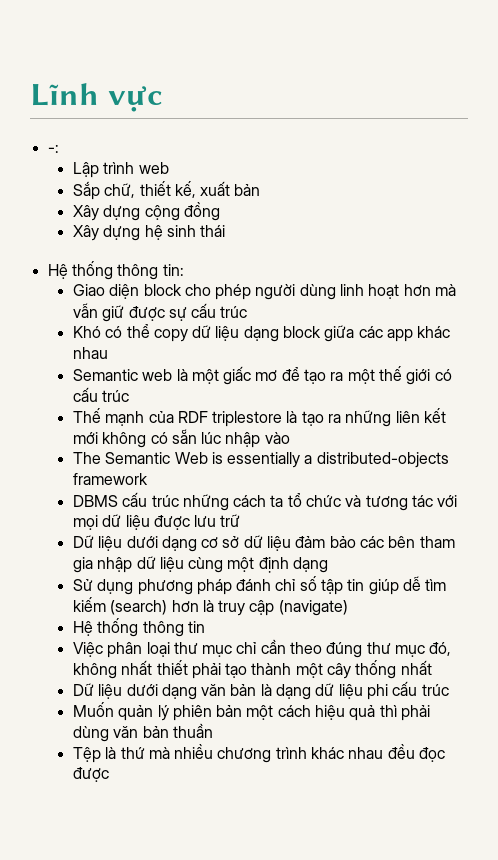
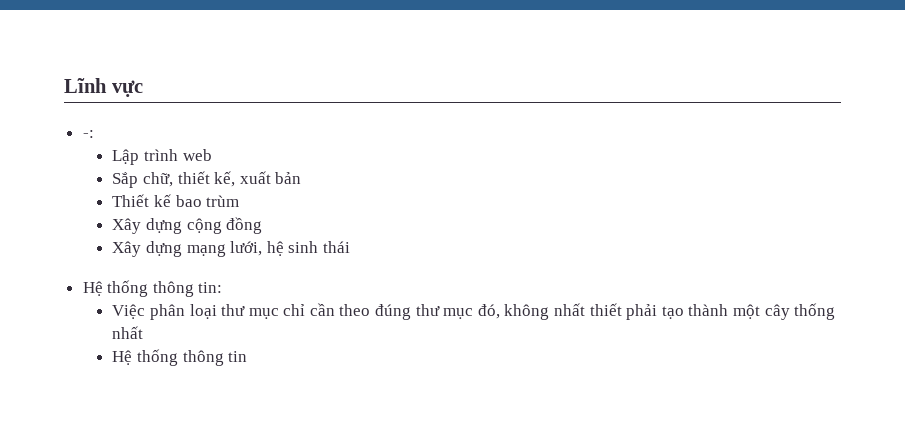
+ Thiết kế bao trùm
- Xây dựng hệ sinh thái
+ Xây dựng mạng lưới, hệ sinh thái
- Giao diện block cho phép người dùng linh hoạt hơn mà vẫn giữ được sự cấu trúc
- Khó có thể copy dữ liệu dạng block giữa các app khác nhau
- Semantic web là một giấc mơ để tạo ra một thế giới có cấu trúc
- Thế mạnh của RDF triplestore là tạo ra những liên kết mới không có sẵn lúc nhập vào
- The Semantic Web is essentially a distributed-objects framework
- DBMS cấu trúc những cách ta tổ chức và tương tác với mọi dữ liệu được lưu trữ
- Dữ liệu dưới dạng cơ sở dữ liệu đảm bảo các bên tham gia nhập dữ liệu cùng một định dạng
- Sử dụng phương pháp đánh chỉ số tập tin giúp dễ tìm kiếm (search) hơn là truy cập (navigate)
- Hệ thống thông tin
- Dữ liệu dưới dạng văn bản là dạng dữ liệu phi cấu trúc
- Muốn quản lý phiên bản một cách hiệu quả thì phải dùng văn bản thuần
- Tệp là thứ mà nhiều chương trình khác nhau đều đọc được
+ Hệ thống thông tin

